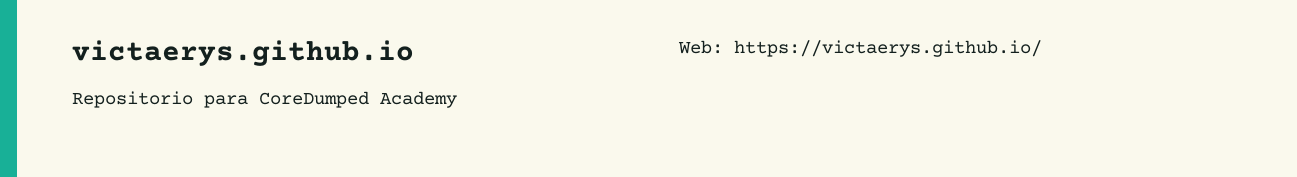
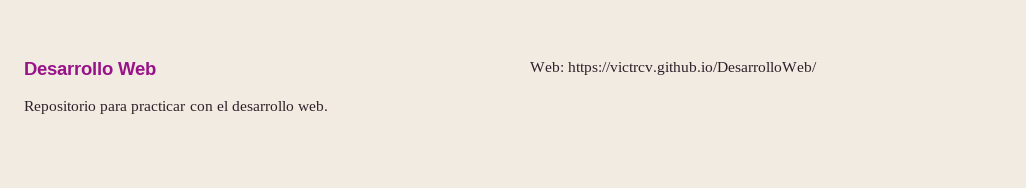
- victaerys.github.io
+ Desarrollo Web
- Repositorio para CoreDumped Academy
+ Repositorio para practicar con el desarrollo web.
- Web: https://victaerys.github.io/
+ Web: https://victrcv.github.io/DesarrolloWeb/

